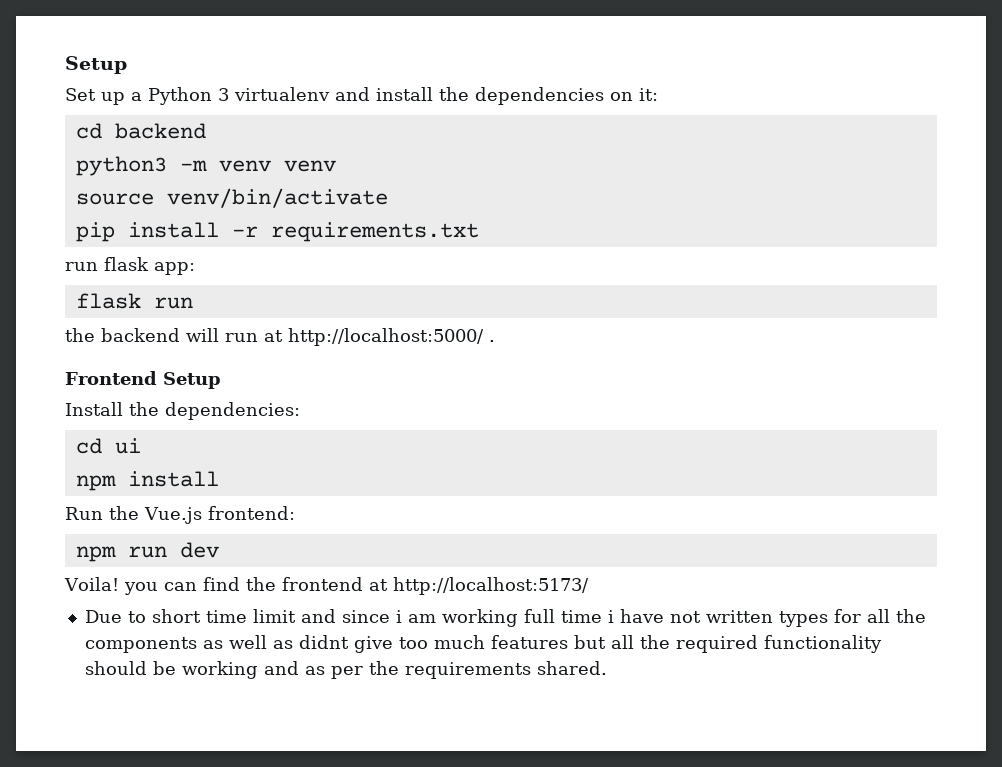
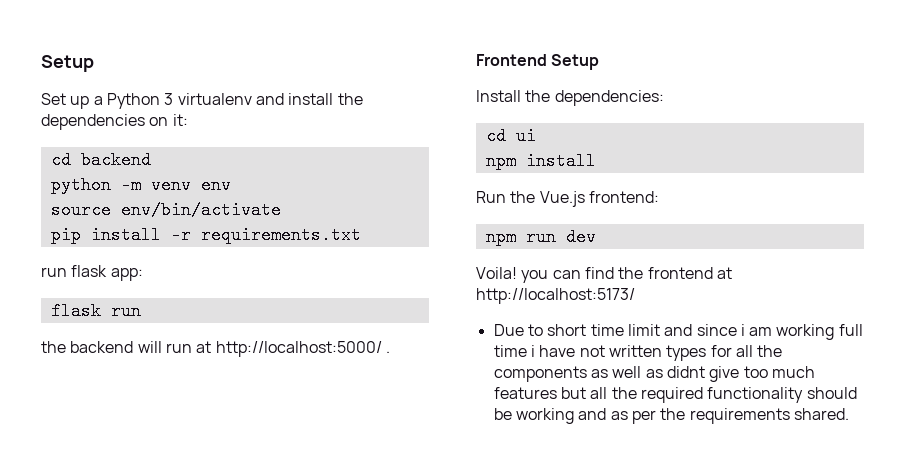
- python3 -m venv venv
+ python -m venv env
- source venv/bin/activate
+ source env/bin/activate

